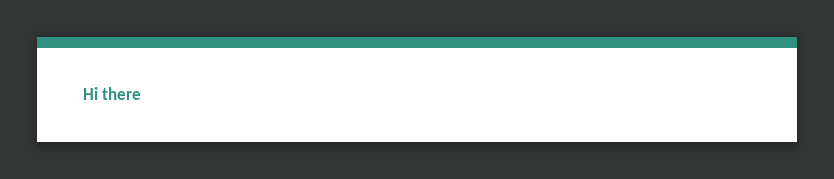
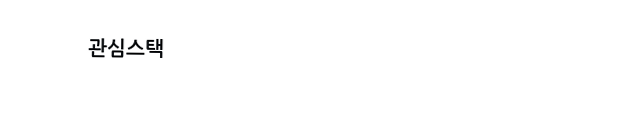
- Hi there
+ 관심스택

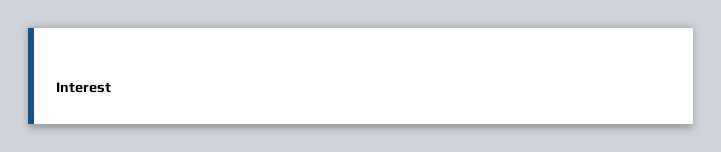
- 관심스택
+ Interest

